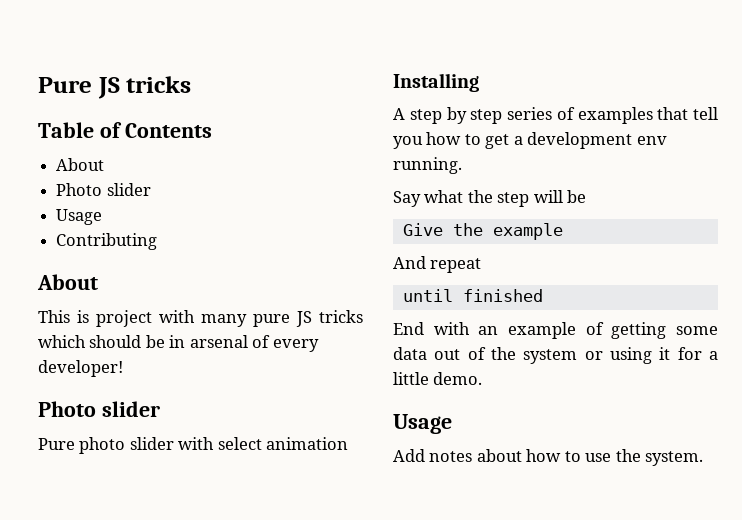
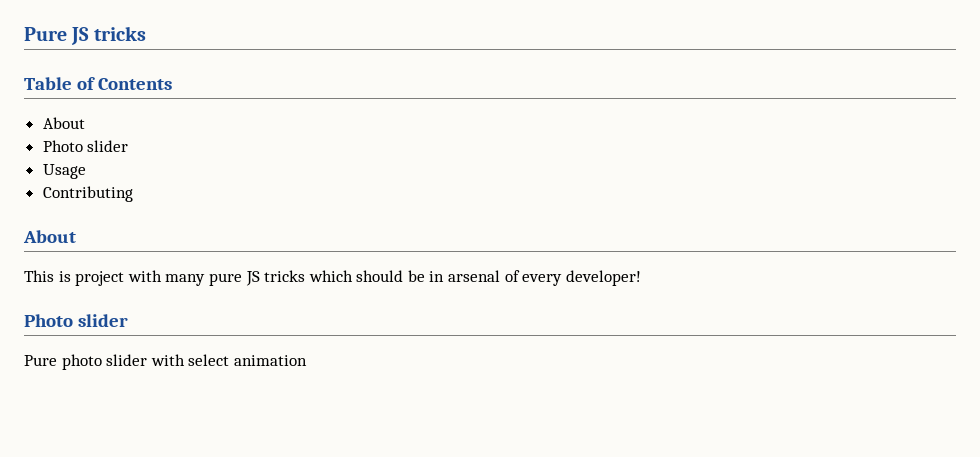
- Installing
- A step by step series of examples that tell you how to get a development env running.
- Say what the step will be
- Give the example
- And repeat
- until finished
- End with an example of getting some data out of the system or using it for a little demo.
- Usage
- Add notes about how to use the system.

